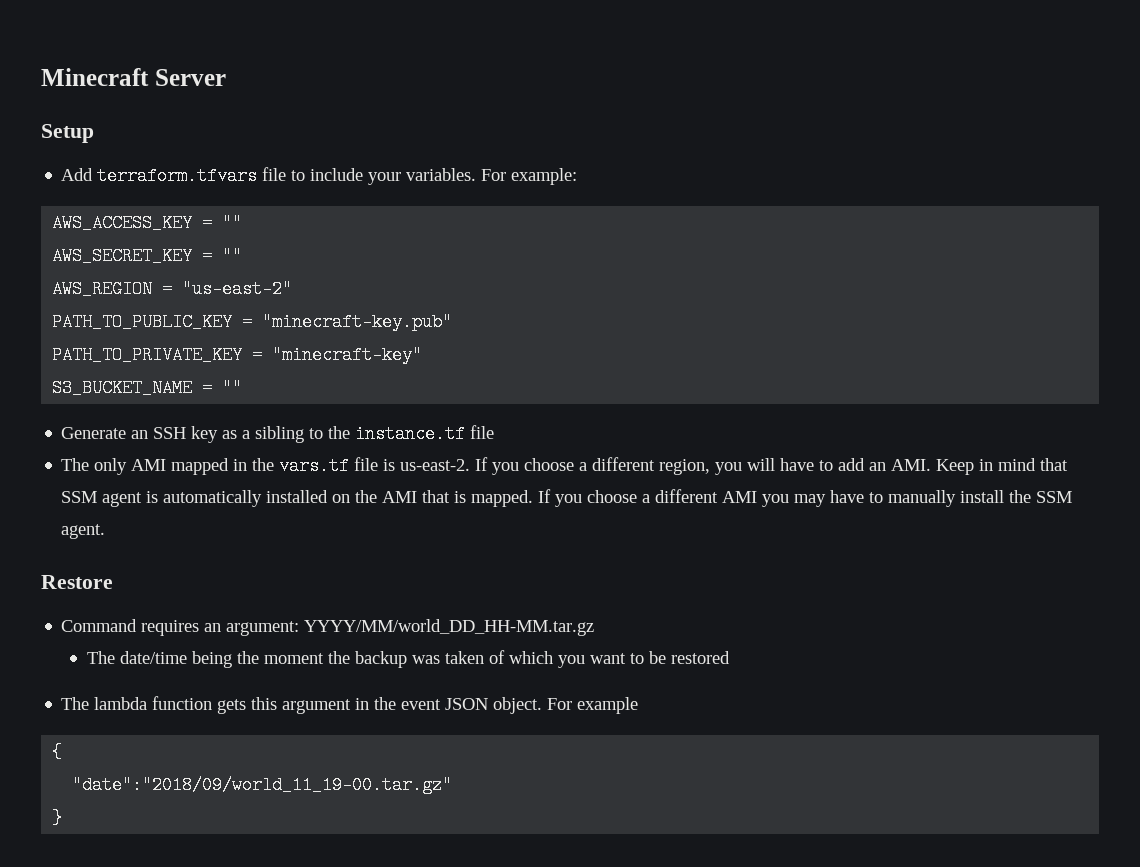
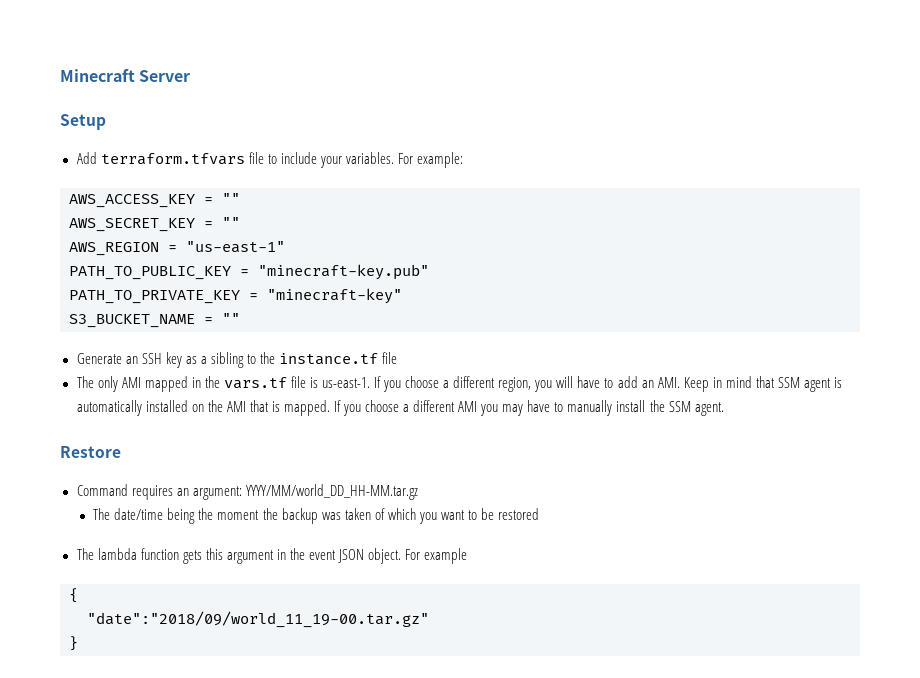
- AWS_REGION = "us-east-2"
+ AWS_REGION = "us-east-1"
- The only AMI mapped in the vars.tf file is us-east-2.
+ The only AMI mapped in the vars.tf file is us-east-1.

